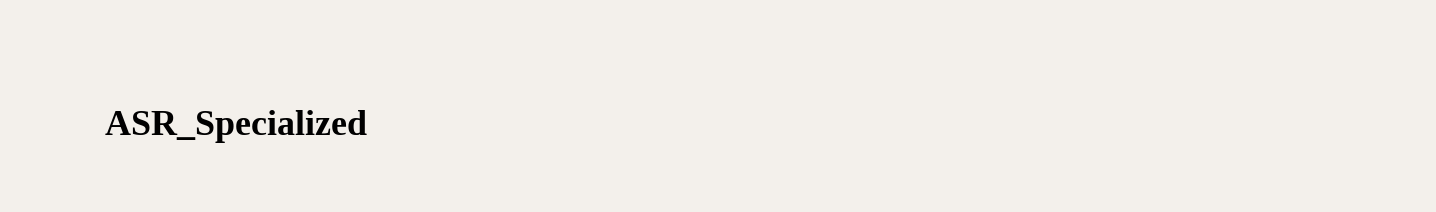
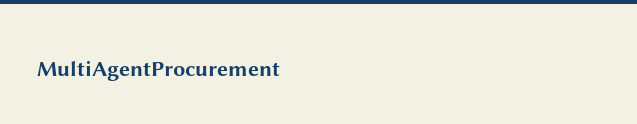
- ASR_Specialized
+ MultiAgentProcurement

